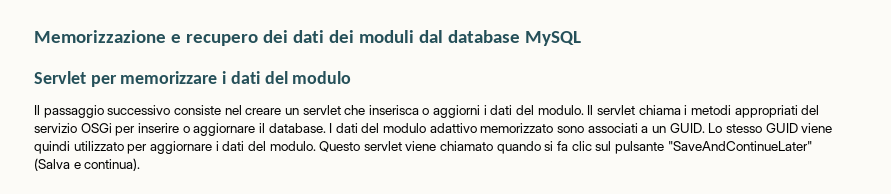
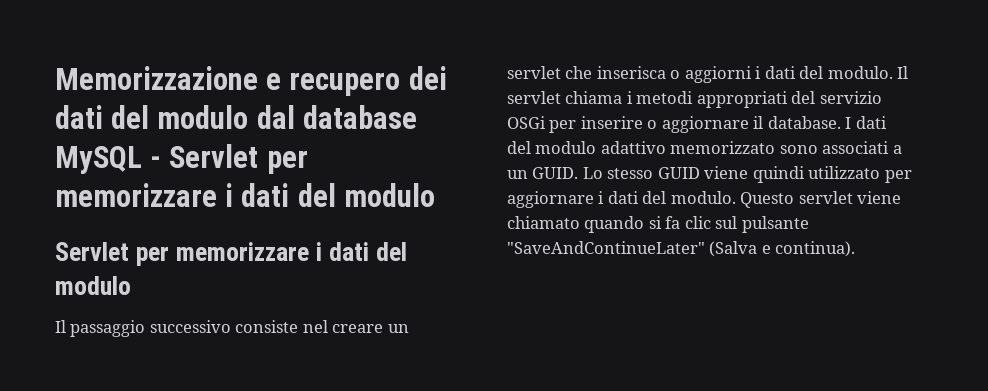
- Memorizzazione e recupero dei dati dei moduli dal database MySQL
+ Memorizzazione e recupero dei dati del modulo dal database MySQL - Servlet per memorizzare i dati del modulo

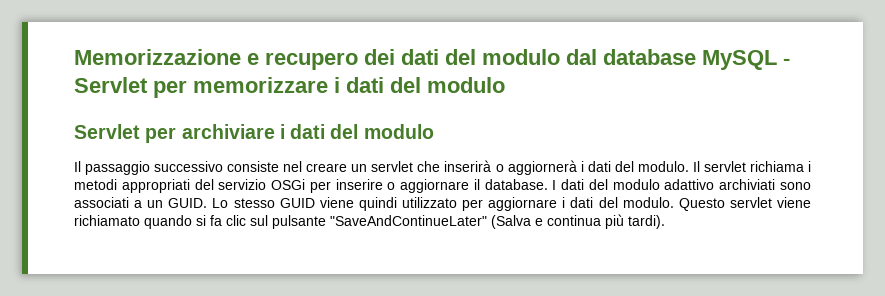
  Memorizzazione e recupero dei dati del modulo dal database MySQL - Servlet per memorizzare i dati del modulo
- Servlet per memorizzare i dati del modulo
+ Servlet per archiviare i dati del modulo
- Il passaggio successivo consiste nel creare un servlet che inserisca o aggiorni i dati del modulo.
+ Il passaggio successivo consiste nel creare un servlet che inserirà o aggiornerà i dati del modulo.
- Il servlet chiama i metodi appropriati del servizio OSGi per inserire o aggiornare il database.
+ Il servlet richiama i metodi appropriati del servizio OSGi per inserire o aggiornare il database.
- I dati del modulo adattivo memorizzato sono associati a un GUID.
+ I dati del modulo adattivo archiviati sono associati a un GUID.
- Questo servlet viene chiamato quando si fa clic sul pulsante "SaveAndContinueLater" (Salva e continua).
+ Questo servlet viene richiamato quando si fa clic sul pulsante "SaveAndContinueLater" (Salva e continua più tardi).

